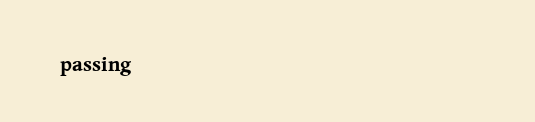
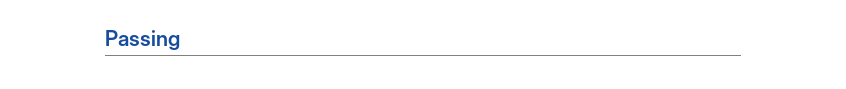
- passing
+ Passing

